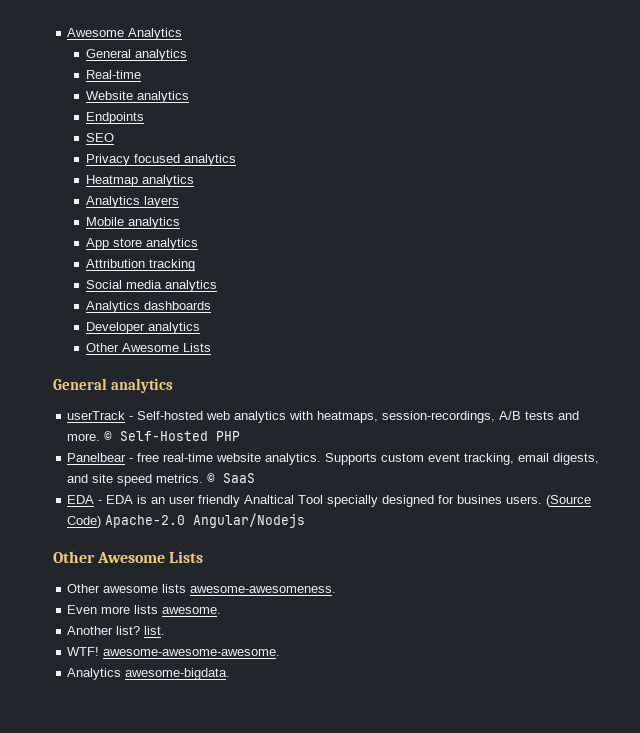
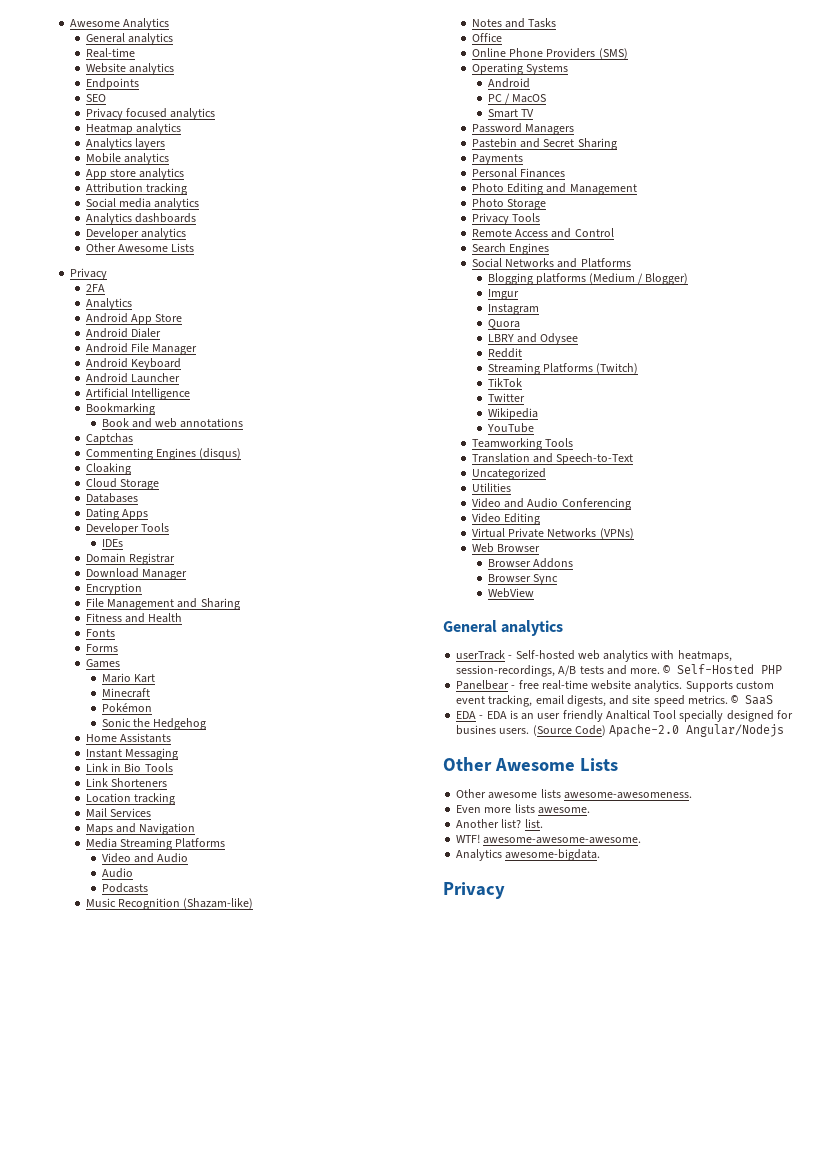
  Developer analytics
  Other Awesome Lists
+ Privacy
+ 2FA
+ Analytics
+ Android App Store
+ Android Dialer
+ Android File Manager
+ Android Keyboard
+ Android Launcher
+ Artificial Intelligence
+ Bookmarking
+ Book and web annotations
+ Captchas
+ Commenting Engines (disqus)
+ Cloaking
+ Cloud Storage
+ Databases
+ Dating Apps
+ Developer Tools
+ IDEs
+ Domain Registrar
+ Download Manager
+ Encryption
+ File Management and Sharing
+ Fitness and Health
+ Fonts
+ Forms
+ Games
+ Mario Kart
+ Minecraft
+ Pokémon
+ Sonic the Hedgehog
+ Home Assistants
+ Instant Messaging
+ Link in Bio Tools
+ Link Shorteners
+ Location tracking
+ Mail Services
+ Maps and Navigation
+ Media Streaming Platforms
+ Video and Audio
+ Audio
+ Podcasts
+ Music Recognition (Shazam-like)
+ Notes and Tasks
+ Office
+ Online Phone Providers (SMS)
+ Operating Systems
+ Android
+ PC / MacOS
+ Smart TV
+ Password Managers
+ Pastebin and Secret Sharing
+ Payments
+ Personal Finances
+ Photo Editing and Management
+ Photo Storage
+ Privacy Tools
+ Remote Access and Control
+ Search Engines
+ Social Networks and Platforms
+ Blogging platforms (Medium / Blogger)
+ Imgur
+ Instagram
+ Quora
+ LBRY and Odysee
+ Reddit
+ Streaming Platforms (Twitch)
+ TikTok
+ Twitter
+ Wikipedia
+ YouTube
+ Teamworking Tools
+ Translation and Speech-to-Text
+ Uncategorized
+ Utilities
+ Video and Audio Conferencing
+ Video Editing
+ Virtual Private Networks (VPNs)
+ Web Browser
+ Browser Addons
+ Browser Sync
+ WebView
  Analytics awesome-bigdata.
+ Privacy

